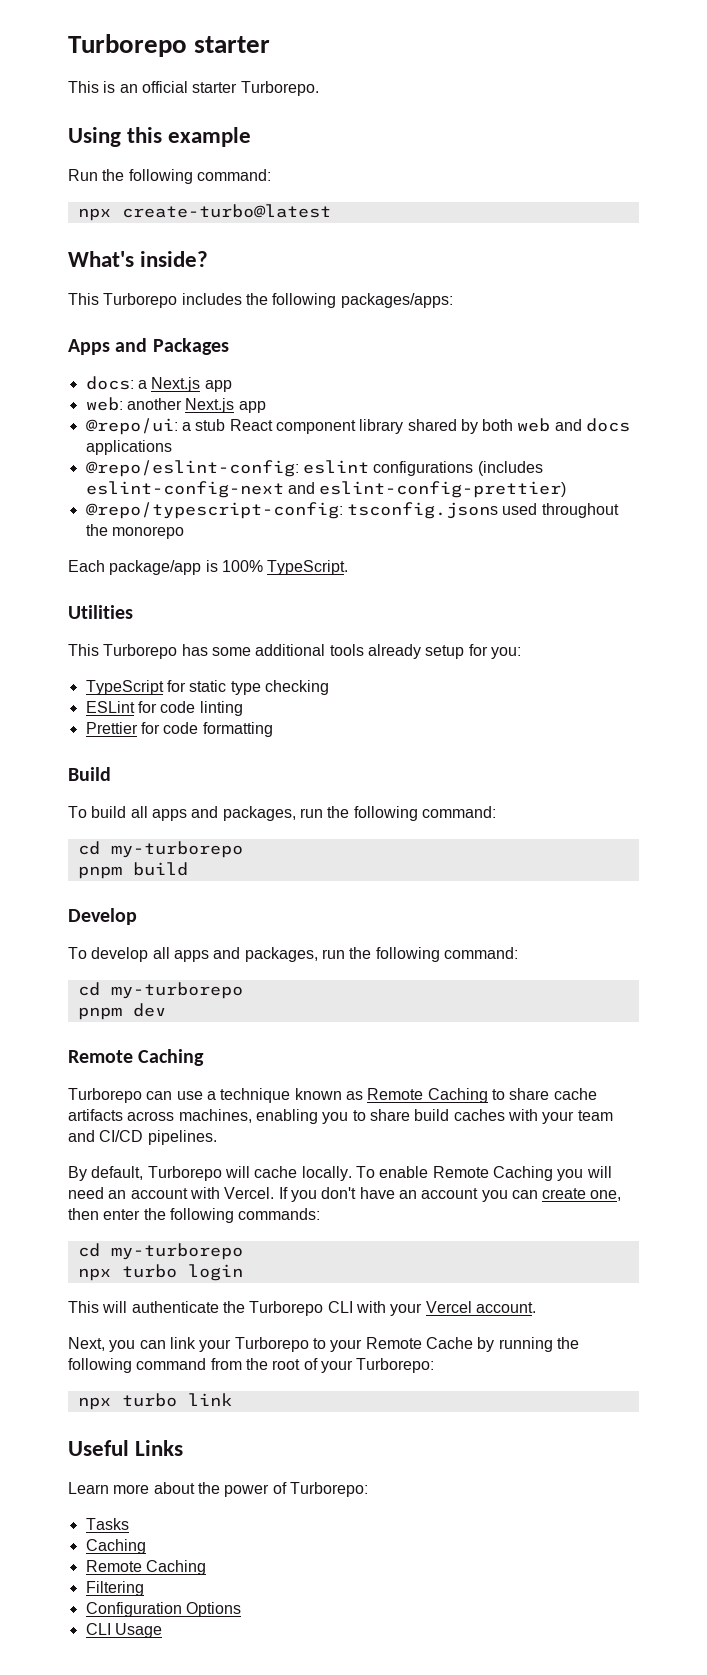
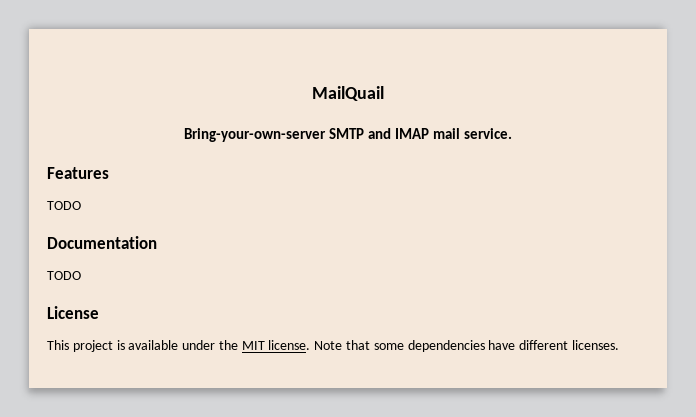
- Turborepo starter
- This is an official starter Turborepo.
- Using this example
- Run the following command:
- npx create-turbo@latest
- What's inside?
- This Turborepo includes the following packages/apps:
- Apps and Packages
- docs: a Next.js app
- web: another Next.js app
- @repo/ui: a stub React component library shared by both web and docs applications
- @repo/eslint-config: eslint configurations (includes eslint-config-next and eslint-config-prettier)
- @repo/typescript-config: tsconfig.jsons used throughout the monorepo
- Each package/app is 100% TypeScript.
- Utilities
- This Turborepo has some additional tools already setup for you:
- TypeScript for static type checking
- ESLint for code linting
- Prettier for code formatting
- Build
- To build all apps and packages, run the following command:
- cd my-turborepo
- pnpm build
- Develop
- To develop all apps and packages, run the following command:
- cd my-turborepo
- pnpm dev
- Remote Caching
- Turborepo can use a technique known as Remote Caching to share cache artifacts across machines, enabling you to share build caches with your team and CI/CD pipelines.
- By default, Turborepo will cache locally. To enable Remote Caching you will need an account with Vercel. If you don't have an account you can create one, then enter the following commands:
- cd my-turborepo
- npx turbo login
- This will authenticate the Turborepo CLI with your Vercel account.
- Next, you can link your Turborepo to your Remote Cache by running the following command from the root of your Turborepo:
- npx turbo link
- Useful Links
- Learn more about the power of Turborepo:
- Tasks
- Caching
- Remote Caching
- Filtering
- Configuration Options
- CLI Usage
+ MailQuail
+ Bring-your-own-server SMTP and IMAP mail service.
+ Features
+ TODO
+ Documentation
+ TODO
+ License
+ This project is available under the MIT license. Note that some dependencies have different licenses.

